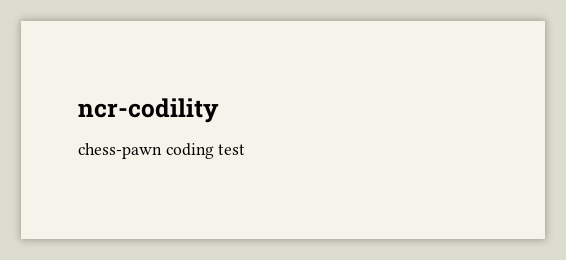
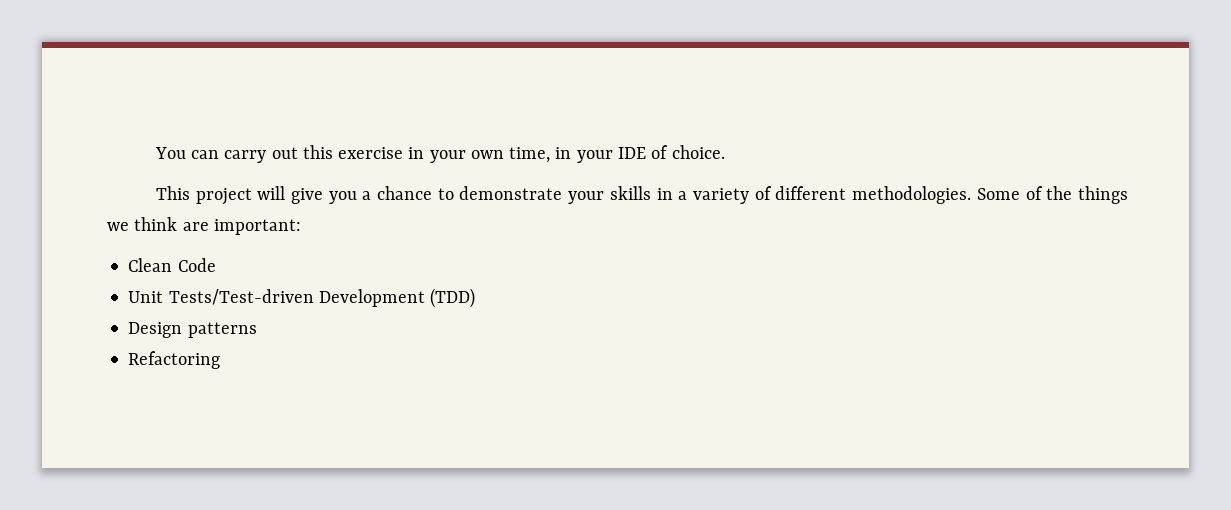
- ncr-codility
- chess-pawn coding test
+ You can carry out this exercise in your own time, in your IDE of choice.
+ This project will give you a chance to demonstrate your skills in a variety of different methodologies. Some of the things we think are important:
+ Clean Code
+ Unit Tests/Test-driven Development (TDD)
+ Design patterns
+ Refactoring

